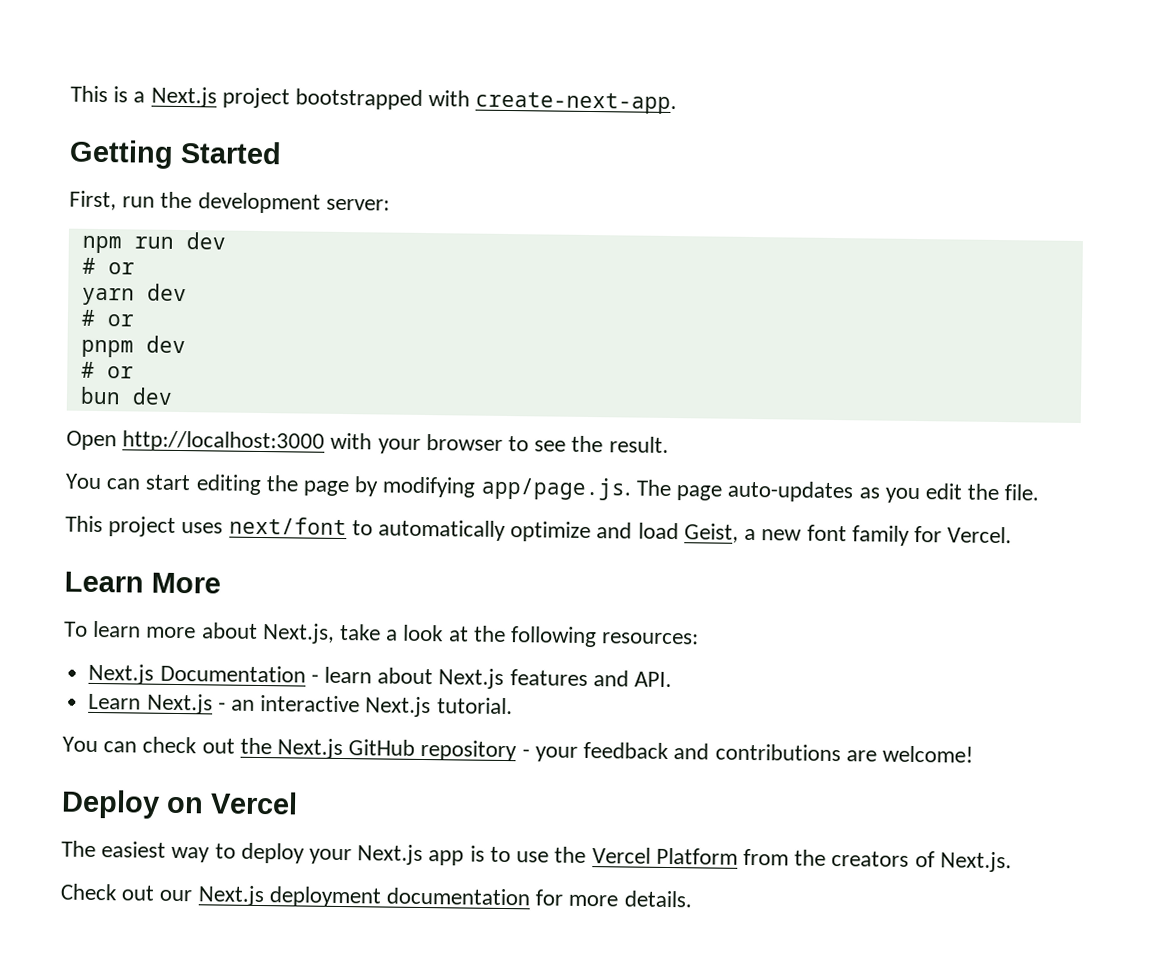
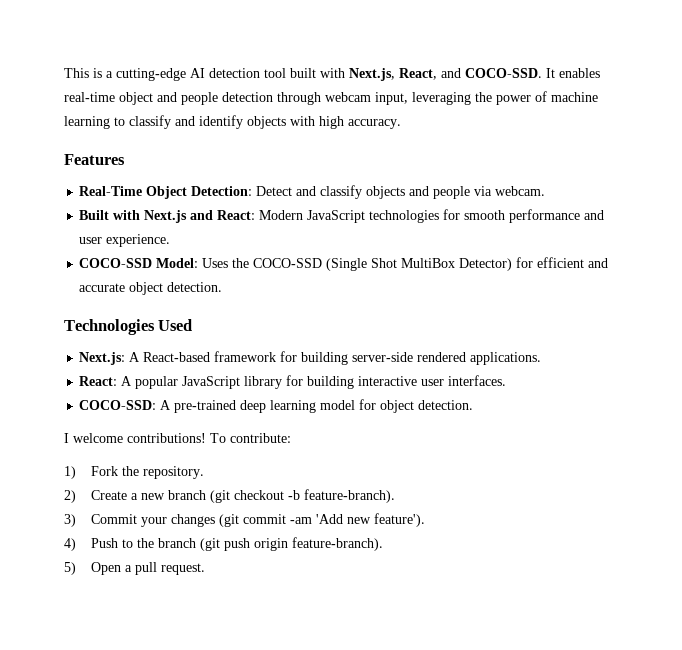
- This is a Next.js project bootstrapped with create-next-app.
- Getting Started
- First, run the development server:
- npm run dev
- # or
- yarn dev
- # or
- pnpm dev
- # or
- bun dev
- Open http://localhost:3000 with your browser to see the result.
- You can start editing the page by modifying app/page.js. The page auto-updates as you edit the file.
- This project uses next/font to automatically optimize and load Geist, a new font family for Vercel.
- Learn More
- To learn more about Next.js, take a look at the following resources:
- Next.js Documentation - learn about Next.js features and API.
- Learn Next.js - an interactive Next.js tutorial.
- You can check out the Next.js GitHub repository - your feedback and contributions are welcome!
- Deploy on Vercel
- The easiest way to deploy your Next.js app is to use the Vercel Platform from the creators of Next.js.
- Check out our Next.js deployment documentation for more details.
+ This is a cutting-edge AI detection tool built with Next.js, React, and COCO-SSD. It enables real-time object and people detection through webcam input, leveraging the power of machine learning to classify and identify objects with high accuracy.
+ Features
+ Real-Time Object Detection: Detect and classify objects and people via webcam.
+ Built with Next.js and React: Modern JavaScript technologies for smooth performance and user experience.
+ COCO-SSD Model: Uses the COCO-SSD (Single Shot MultiBox Detector) for efficient and accurate object detection.
+ Technologies Used
+ Next.js: A React-based framework for building server-side rendered applications.
+ React: A popular JavaScript library for building interactive user interfaces.
+ COCO-SSD: A pre-trained deep learning model for object detection.
+ I welcome contributions! To contribute:
+ 1) Fork the repository.
+ 2) Create a new branch (git checkout -b feature-branch).
+ 3) Commit your changes (git commit -am 'Add new feature').
+ 4) Push to the branch (git push origin feature-branch).
+ 5) Open a pull request.

